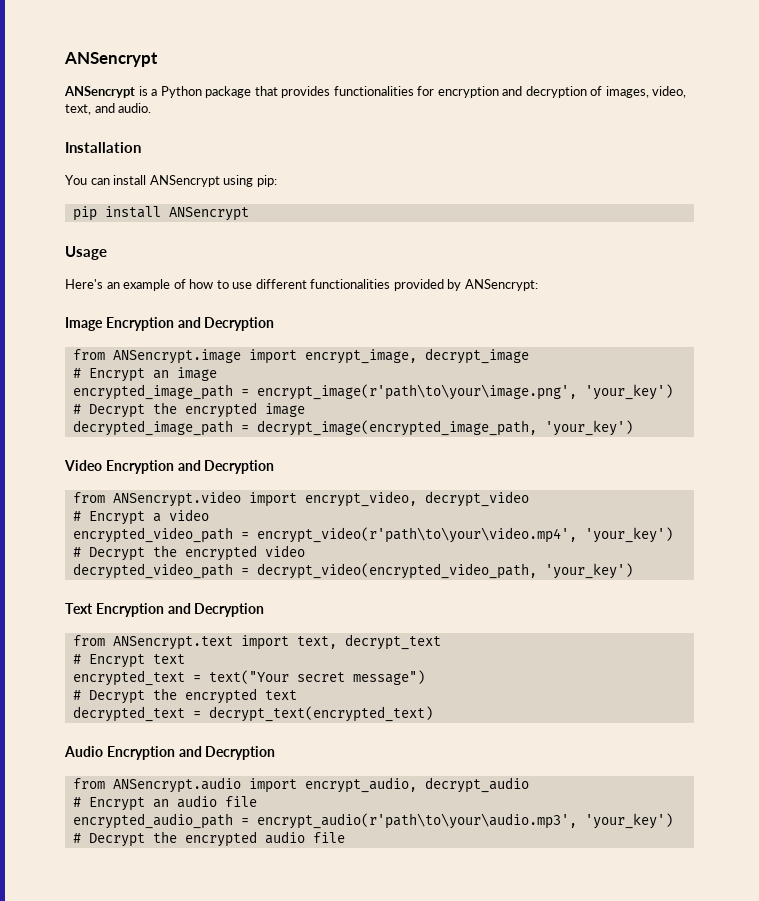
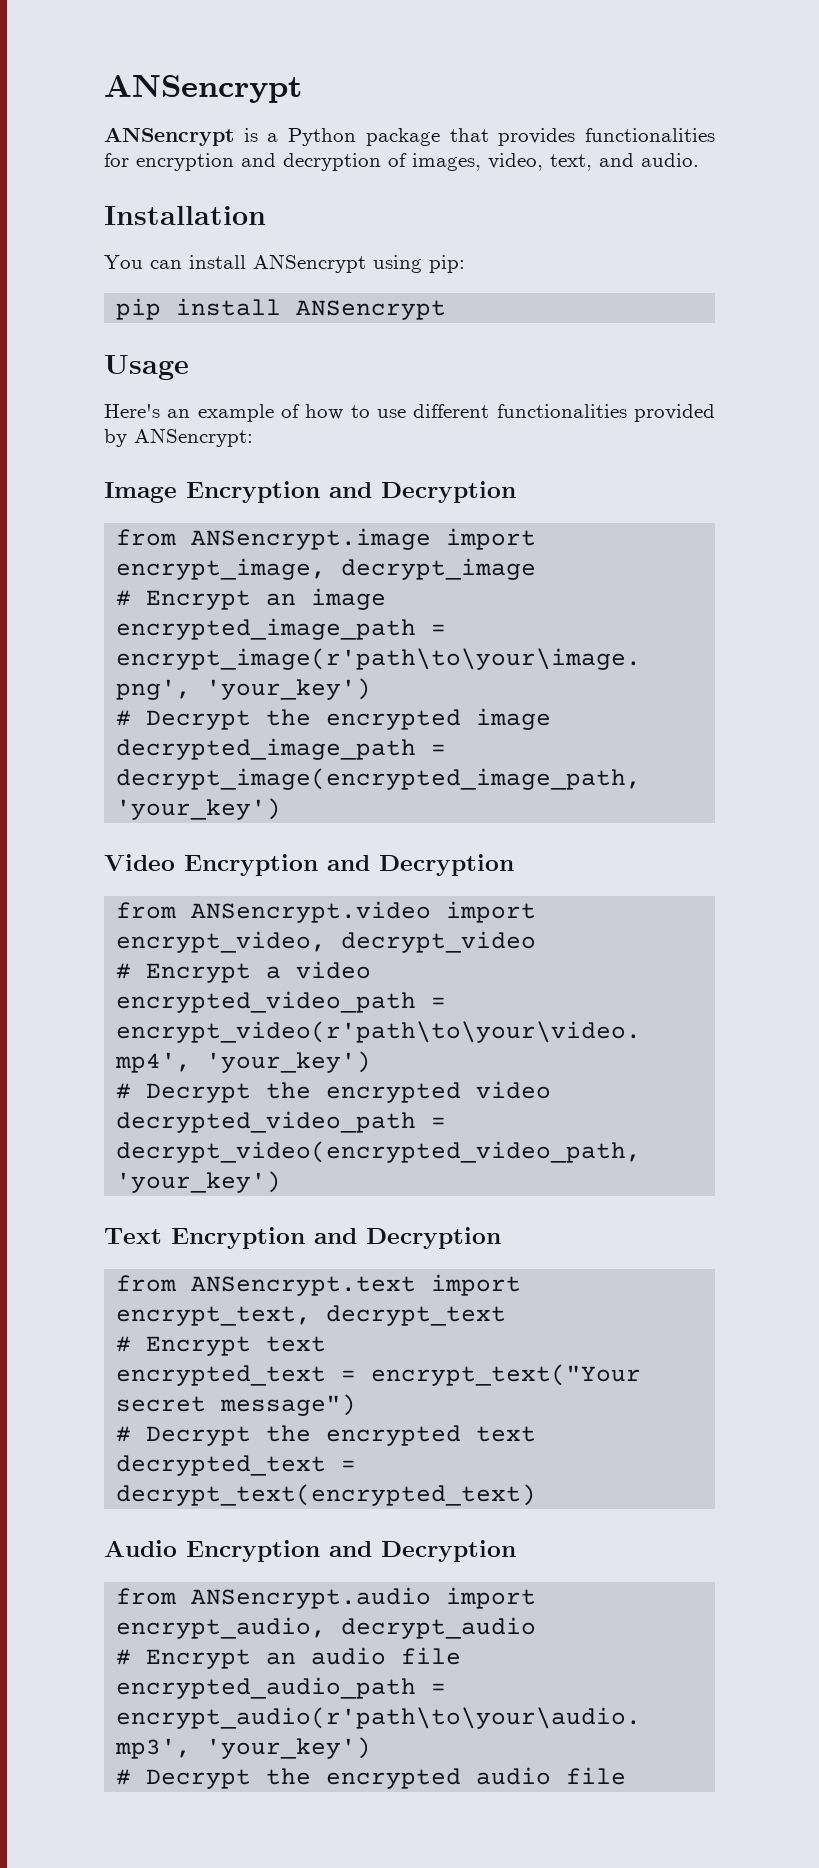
- from ANSencrypt.text import text, decrypt_text
+ from ANSencrypt.text import encrypt_text, decrypt_text
- encrypted_text = text("Your secret message")
+ encrypted_text = encrypt_text("Your secret message")

